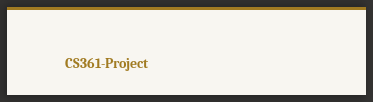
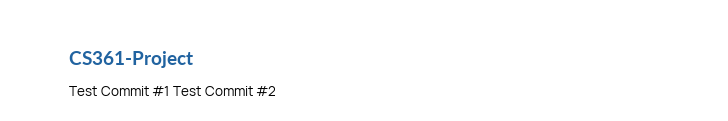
+ Test Commit #1 Test Commit #2

